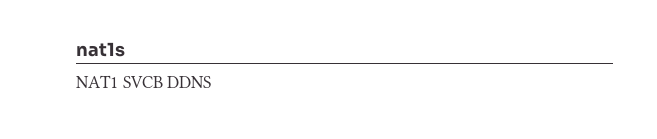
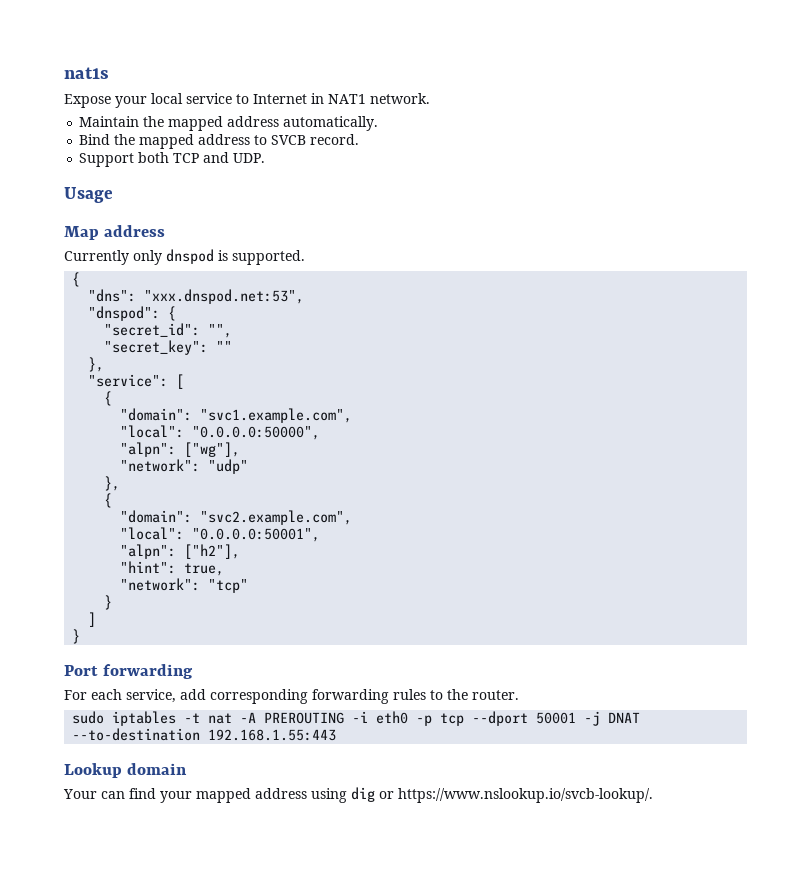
- NAT1 SVCB DDNS
+ Expose your local service to Internet in NAT1 network.
+ Maintain the mapped address automatically.
+ Bind the mapped address to SVCB record.
+ Support both TCP and UDP.
+ Usage
+ Map address
+ Currently only dnspod is supported.
+ {
+ "dns": "xxx.dnspod.net:53",
+ "dnspod": {
+ "secret_id": "",
+ "secret_key": ""
+ },
+ "service": [
+ {
+ "domain": "svc1.example.com",
+ "local": "0.0.0.0:50000",
+ "alpn": ["wg"],
+ "network": "udp"
+ },
+ {
+ "domain": "svc2.example.com",
+ "local": "0.0.0.0:50001",
+ "alpn": ["h2"],
+ "hint": true,
+ "network": "tcp"
+ }
+ ]
+ }
+ Port forwarding
+ For each service, add corresponding forwarding rules to the router.
+ sudo iptables -t nat -A PREROUTING -i eth0 -p tcp --dport 50001 -j DNAT --to-destination 192.168.1.55:443
+ Lookup domain
+ Your can find your mapped address using dig or https://www.nslookup.io/svcb-lookup/.

